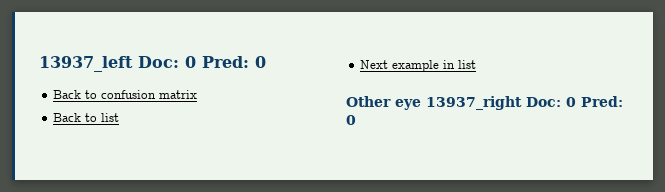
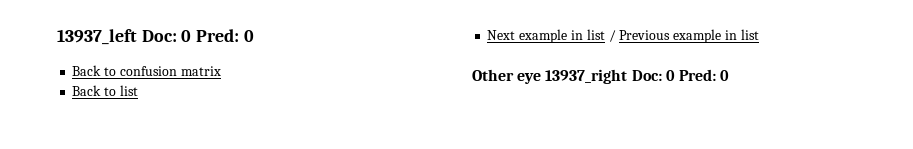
- Next example in list
+ Next example in list / Previous example in list

